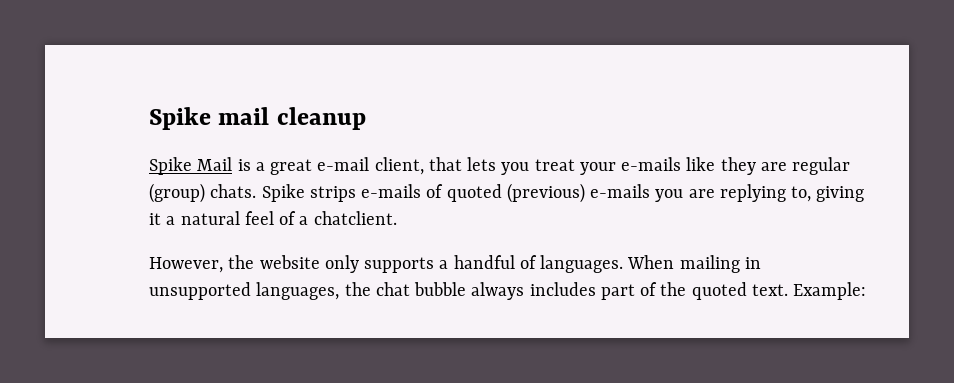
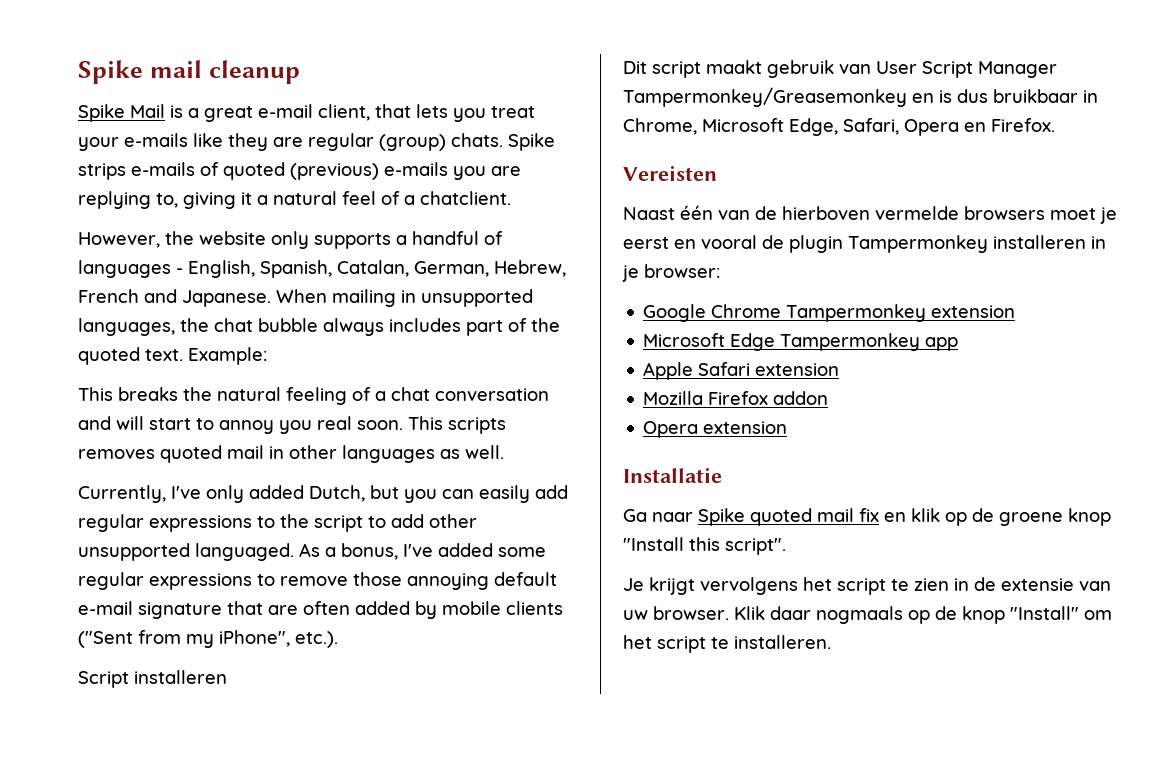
- However, the website only supports a handful of languages.
+ However, the website only supports a handful of languages - English, Spanish, Catalan, German, Hebrew, French and Japanese.
+ This breaks the natural feeling of a chat conversation and will start to annoy you real soon. This scripts removes quoted mail in other languages as well.
+ Currently, I've only added Dutch, but you can easily add regular expressions to the script to add other unsupported languaged. As a bonus, I've added some regular expressions to remove those annoying default e-mail signature that are often added by mobile clients ("Sent from my iPhone", etc.).
+ Script installeren
+ Dit script maakt gebruik van User Script Manager Tampermonkey/Greasemonkey en is dus bruikbaar in Chrome, Microsoft Edge, Safari, Opera en Firefox.
+ Vereisten
+ Naast één van de hierboven vermelde browsers moet je eerst en vooral de plugin Tampermonkey installeren in je browser:
+ Google Chrome Tampermonkey extension
+ Microsoft Edge Tampermonkey app
+ Apple Safari extension
+ Mozilla Firefox addon
+ Opera extension
+ Installatie
+ Ga naar Spike quoted mail fix en klik op de groene knop "Install this script".
+ Je krijgt vervolgens het script te zien in de extensie van uw browser. Klik daar nogmaals op de knop "Install" om het script te installeren.

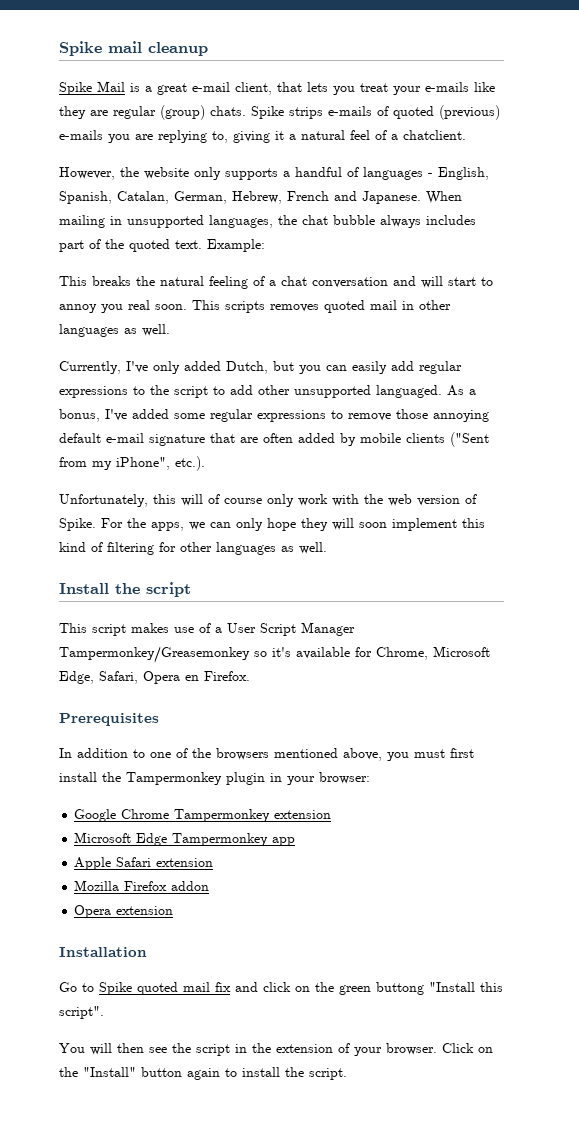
- Script installeren
- Dit script maakt gebruik van User Script Manager Tampermonkey/Greasemonkey en is dus bruikbaar in Chrome, Microsoft Edge, Safari, Opera en Firefox.
+ Unfortunately, this will of course only work with the web version of Spike. For the apps, we can only hope they will soon implement this kind of filtering for other languages as well.
+ Install the script
+ This script makes use of a User Script Manager Tampermonkey/Greasemonkey so it's available for Chrome, Microsoft Edge, Safari, Opera en Firefox.
- Vereisten
- Naast één van de hierboven vermelde browsers moet je eerst en vooral de plugin Tampermonkey installeren in je browser:
+ Prerequisites
+ In addition to one of the browsers mentioned above, you must first install the Tampermonkey plugin in your browser:
- Installatie
- Ga naar Spike quoted mail fix en klik op de groene knop "Install this script".
- Je krijgt vervolgens het script te zien in de extensie van uw browser. Klik daar nogmaals op de knop "Install" om het script te installeren.
+ Installation
+ Go to Spike quoted mail fix and click on the green buttong "Install this script".
+ You will then see the script in the extension of your browser. Click on the "Install" button again to install the script.

